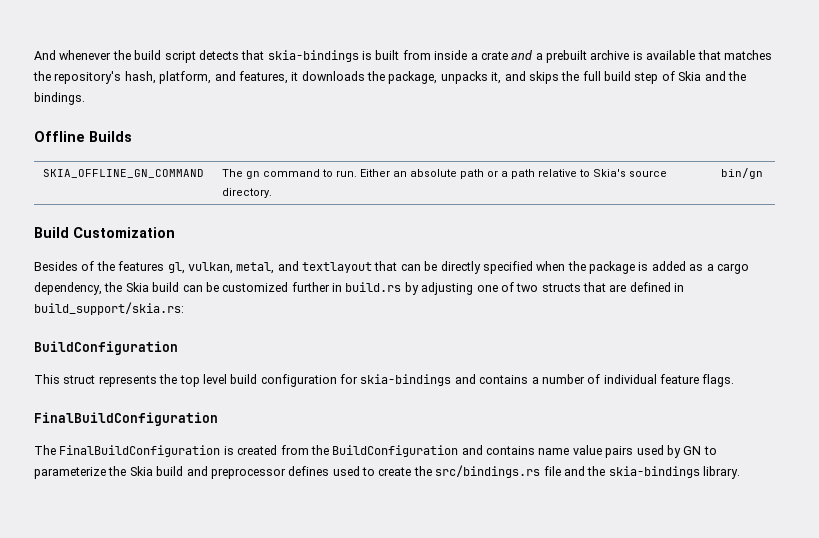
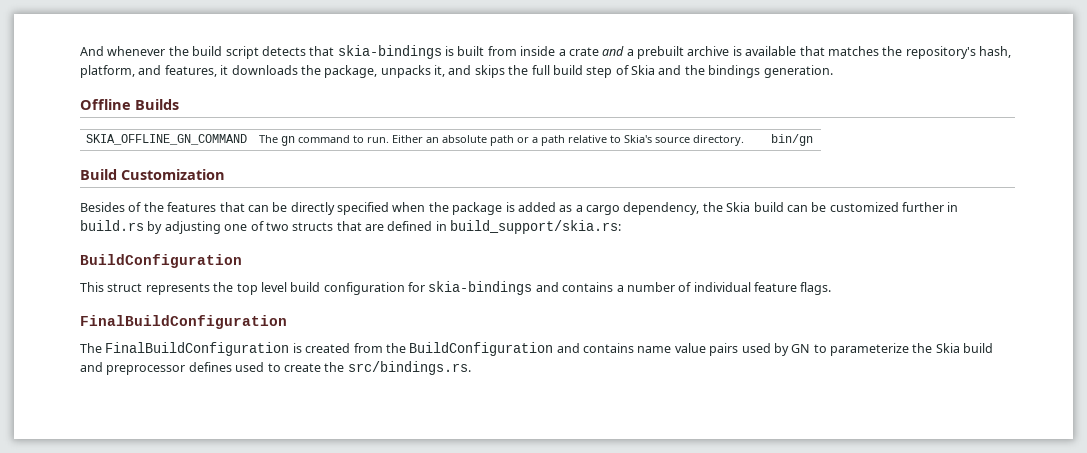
- And whenever the build script detects that skia-bindings is built from inside a crate and a prebuilt archive is available that matches the repository's hash, platform, and features, it downloads the package, unpacks it, and skips the full build step of Skia and the bindings.
+ And whenever the build script detects that skia-bindings is built from inside a crate and a prebuilt archive is available that matches the repository's hash, platform, and features, it downloads the package, unpacks it, and skips the full build step of Skia and the bindings generation.
- Besides of the features gl, vulkan, metal, and textlayout that can be directly specified when the package is added as a cargo dependency, the Skia build can be customized further in build.rs by adjusting one of two structs that are defined in build_support/skia.rs:
+ Besides of the features that can be directly specified when the package is added as a cargo dependency, the Skia build can be customized further in build.rs by adjusting one of two structs that are defined in build_support/skia.rs:
- The FinalBuildConfiguration is created from the BuildConfiguration and contains name value pairs used by GN to parameterize the Skia build and preprocessor defines used to create the src/bindings.rs file and the skia-bindings library.
+ The FinalBuildConfiguration is created from the BuildConfiguration and contains name value pairs used by GN to parameterize the Skia build and preprocessor defines used to create the src/bindings.rs.

